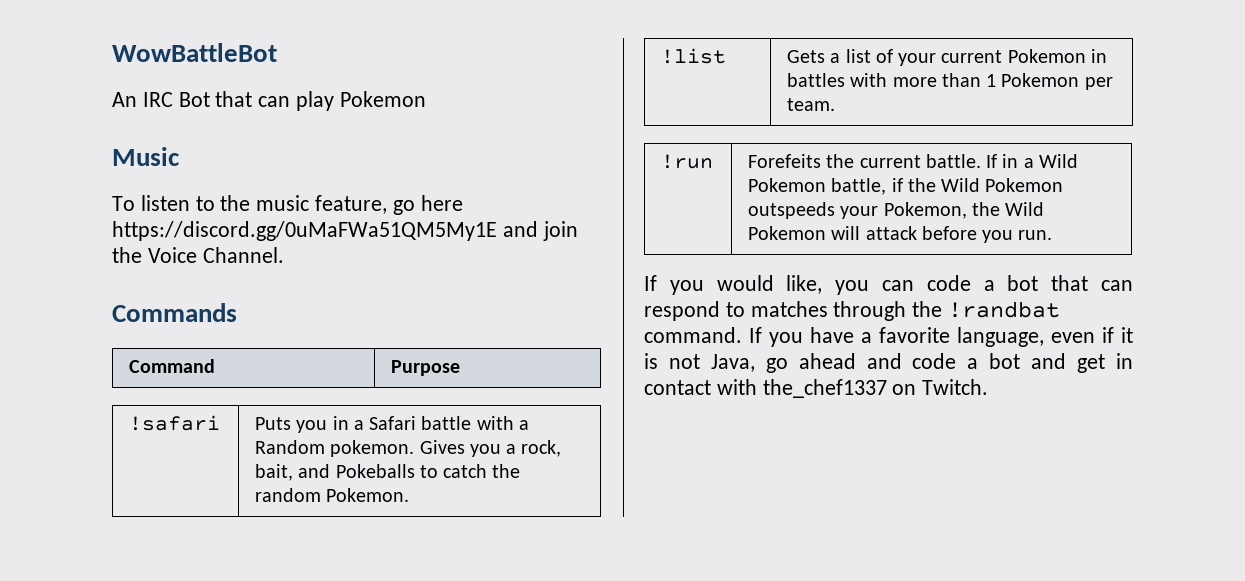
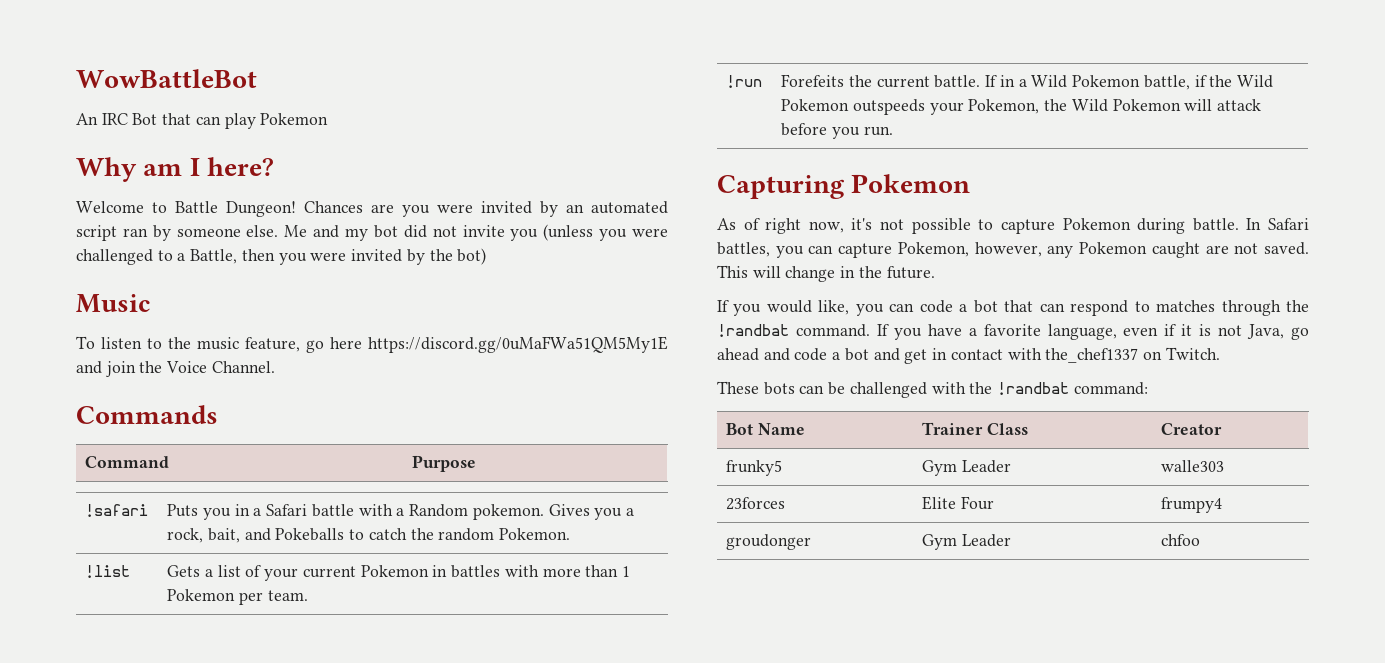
+ Why am I here?
+ Welcome to Battle Dungeon! Chances are you were invited by an automated script ran by someone else. Me and my bot did not invite you (unless you were challenged to a Battle, then you were invited by the bot)
+ Capturing Pokemon
+ As of right now, it's not possible to capture Pokemon during battle. In Safari battles, you can capture Pokemon, however, any Pokemon caught are not saved. This will change in the future.
+ These bots can be challenged with the !randbat command:
+ Bot Name | Trainer Class | Creator
+ frunky5 | Gym Leader | walle303
+ 23forces | Elite Four | frumpy4
+ groudonger | Gym Leader | chfoo

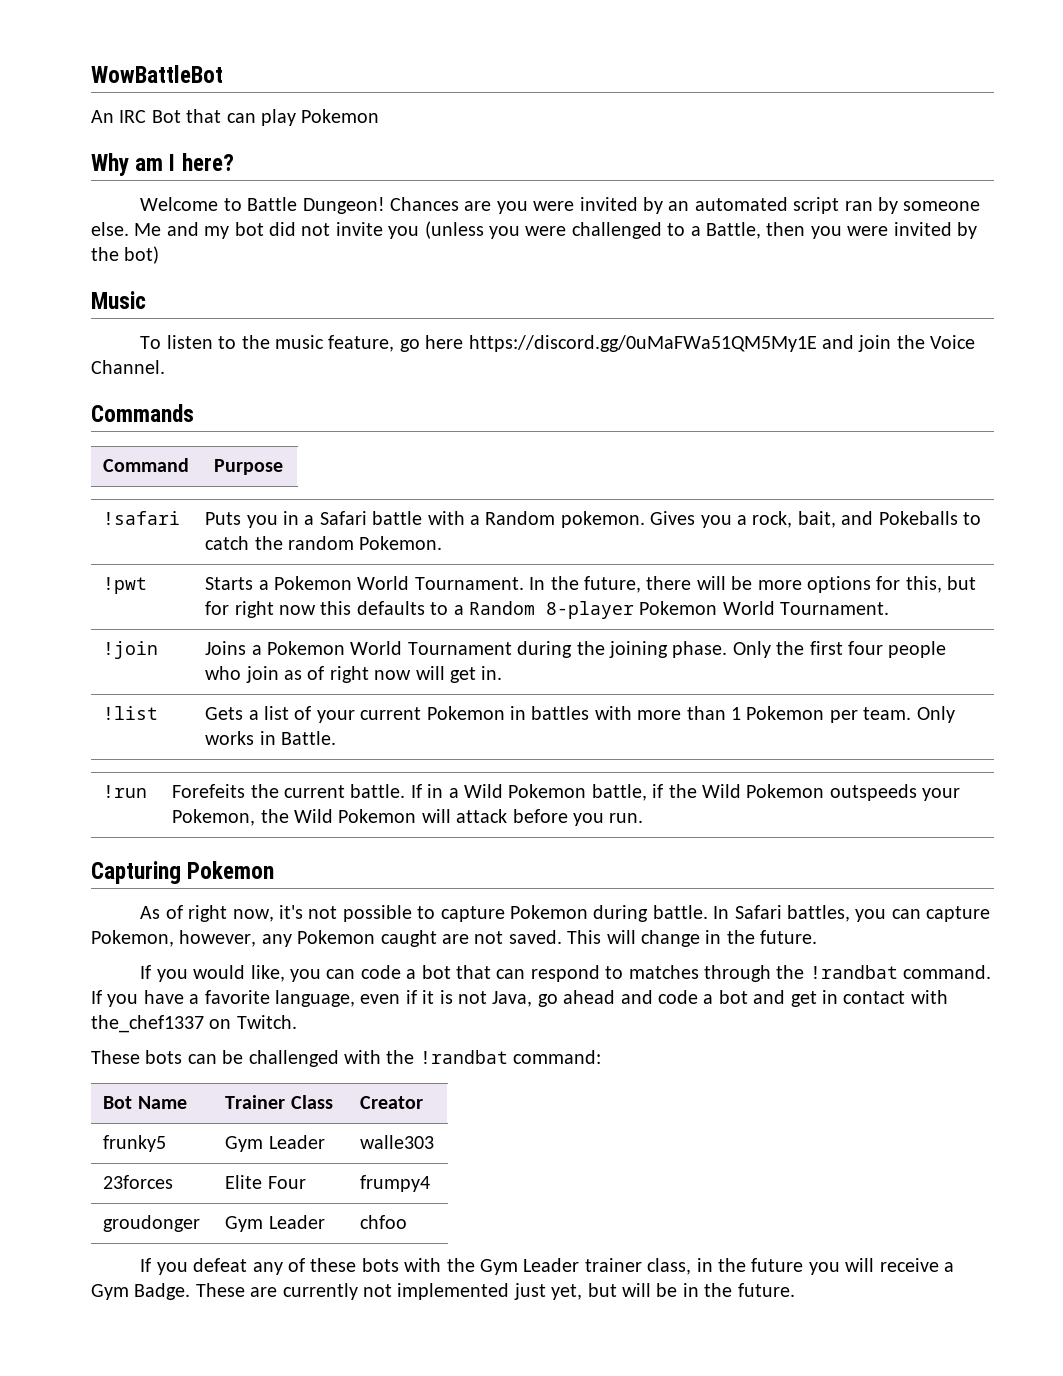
+ !pwt | Starts a Pokemon World Tournament. In the future, there will be more options for this, but for right now this defaults to a Random 8-player Pokemon World Tournament.
+ !join | Joins a Pokemon World Tournament during the joining phase. Only the first four people who join as of right now will get in.
- !list | Gets a list of your current Pokemon in battles with more than 1 Pokemon per team.
+ !list | Gets a list of your current Pokemon in battles with more than 1 Pokemon per team. Only works in Battle.
+ If you defeat any of these bots with the Gym Leader trainer class, in the future you will receive a Gym Badge. These are currently not implemented just yet, but will be in the future.

